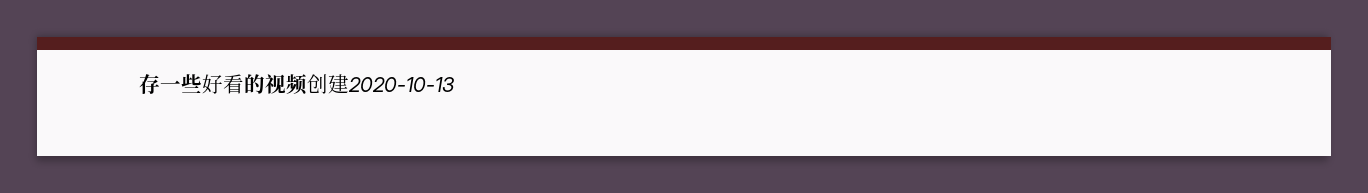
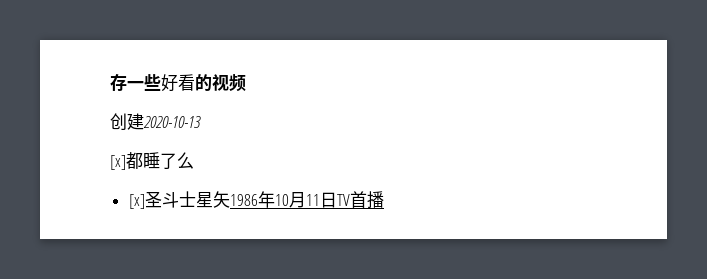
- 存一些好看的视频创建2020-10-13
+ 存一些好看的视频
+ 创建2020-10-13
+ [x]都睡了么
+ [x]圣斗士星矢1986年10月11日TV首播

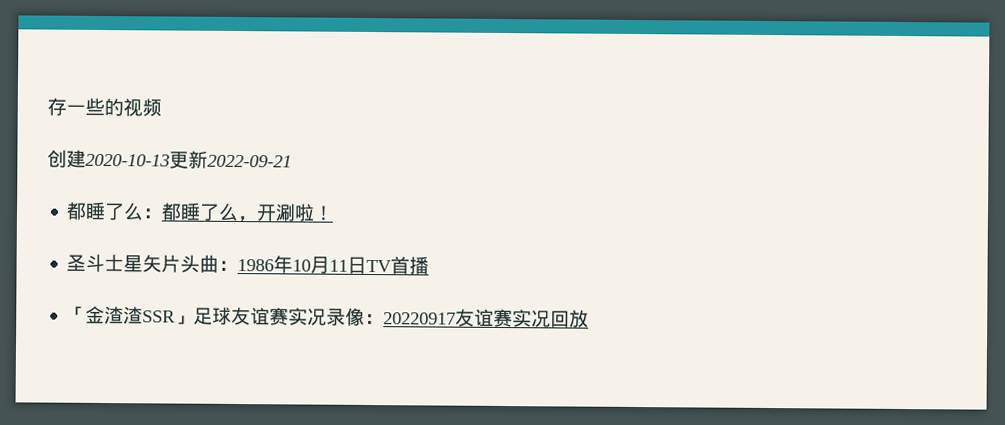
- 存一些好看的视频
+ 存一些的视频
- 创建2020-10-13
- [x]都睡了么
- [x]圣斗士星矢1986年10月11日TV首播
+ 创建2020-10-13更新2022-09-21
+ 都睡了么：都睡了么，开涮啦！
+ 圣斗士星矢片头曲：1986年10月11日TV首播
+ 「金渣渣SSR」足球友谊赛实况录像：20220917友谊赛实况回放

